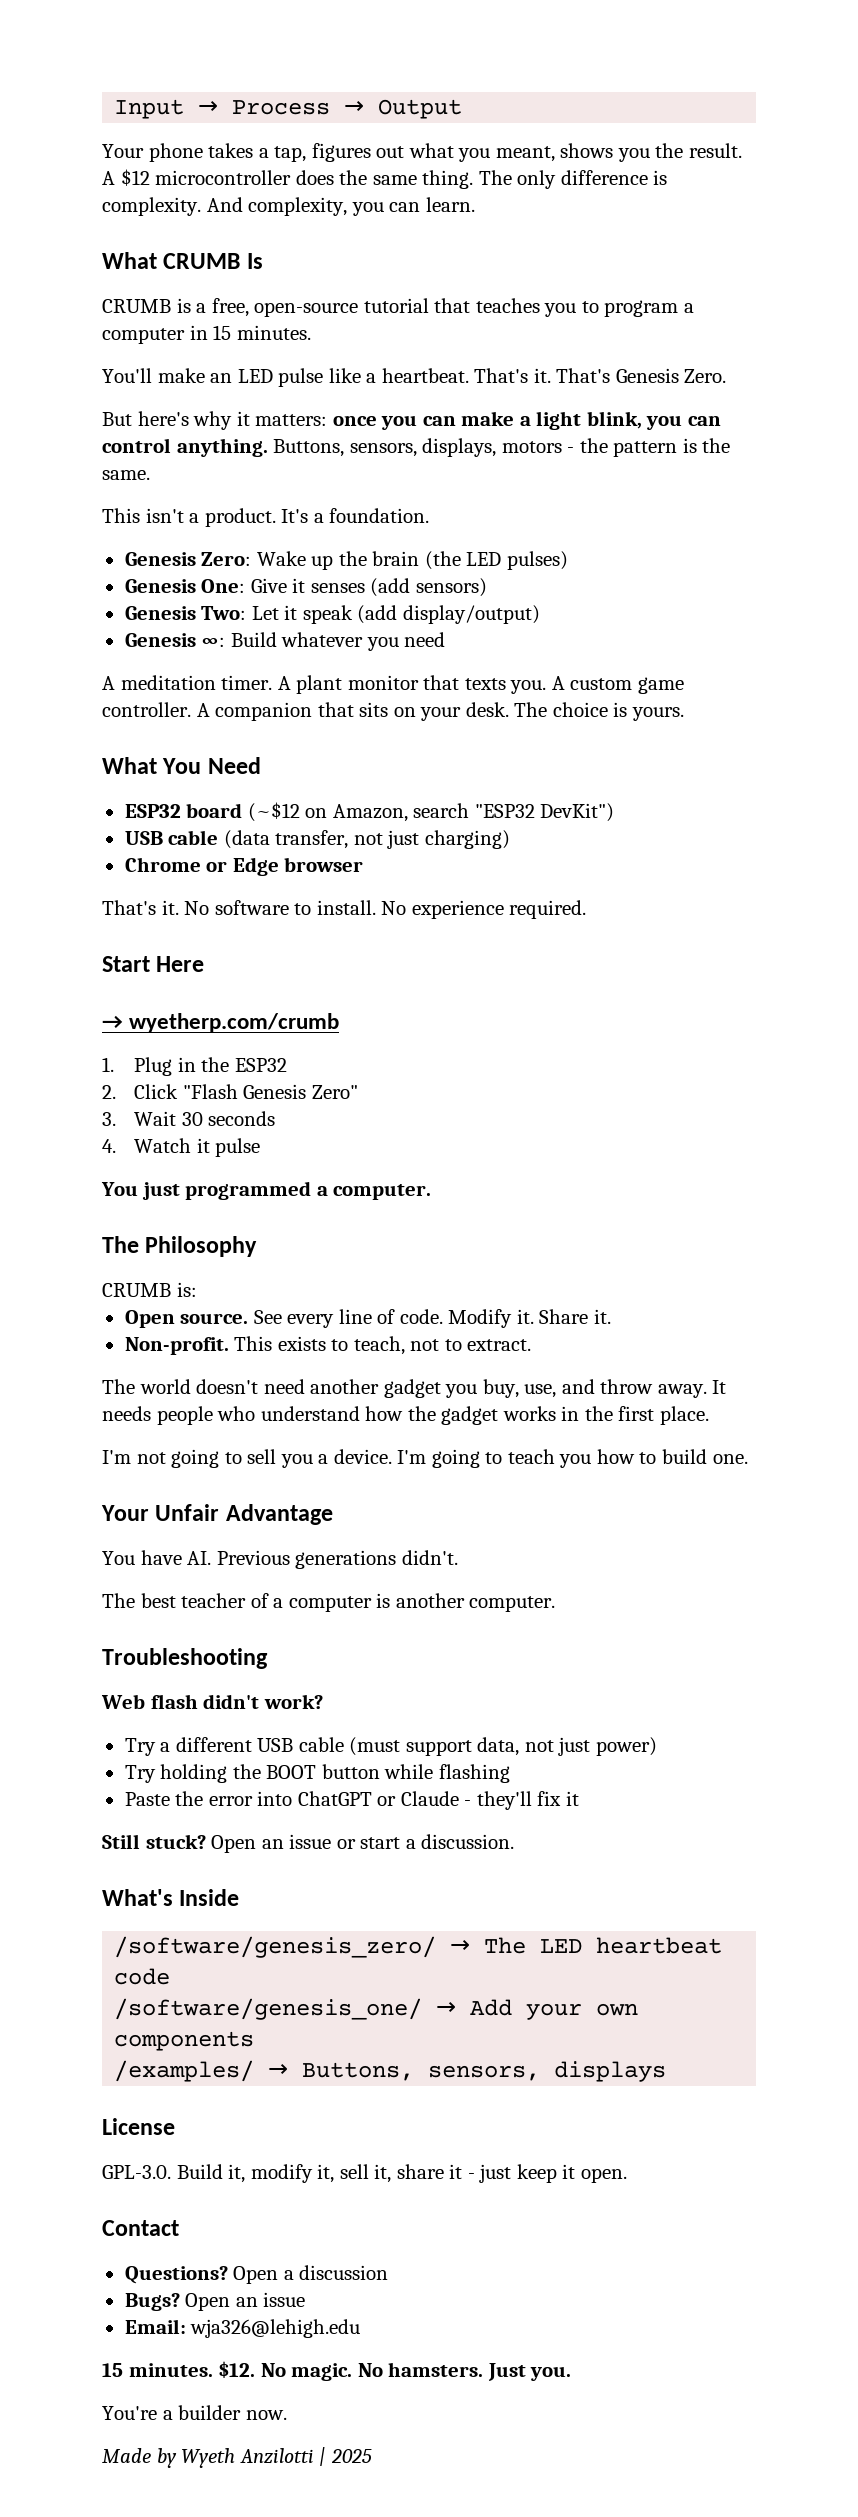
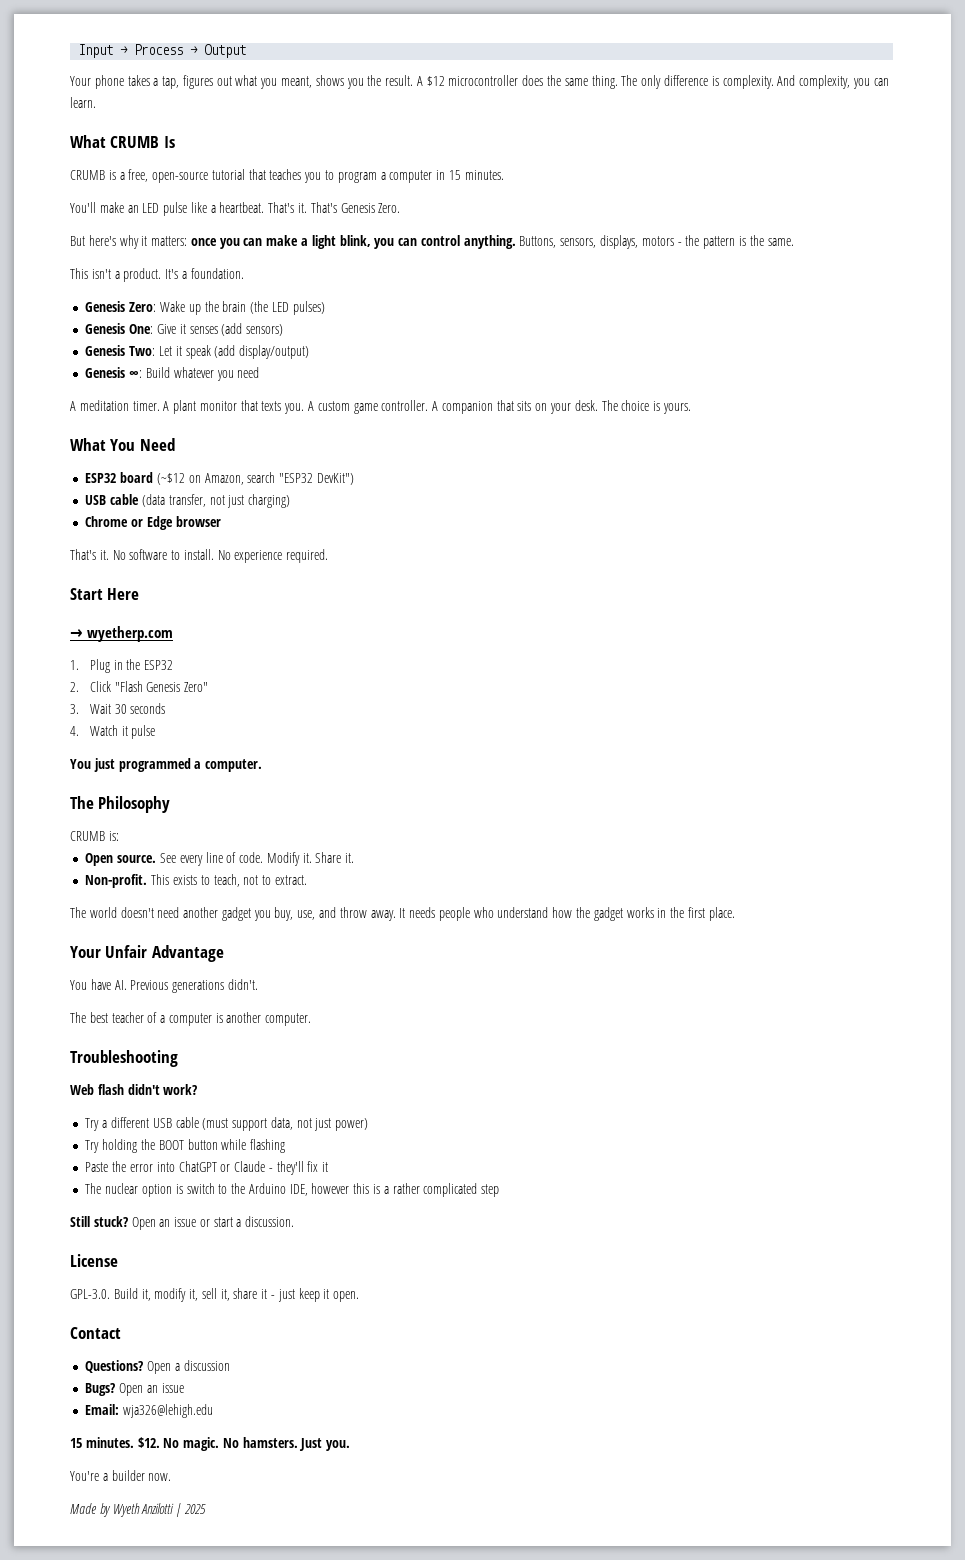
- → wyetherp.com/crumb
+ → wyetherp.com
- I'm not going to sell you a device. I'm going to teach you how to build one.
+ The nuclear option is switch to the Arduino IDE, however this is a rather complicated step
- What's Inside
- /software/genesis_zero/ → The LED heartbeat code
- /software/genesis_one/ → Add your own components
- /examples/ → Buttons, sensors, displays

